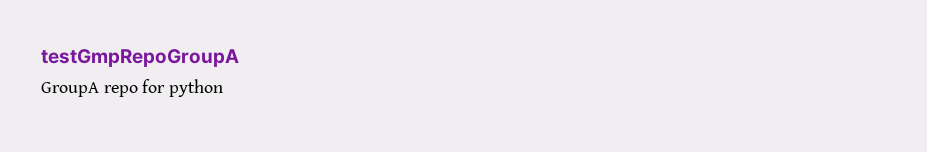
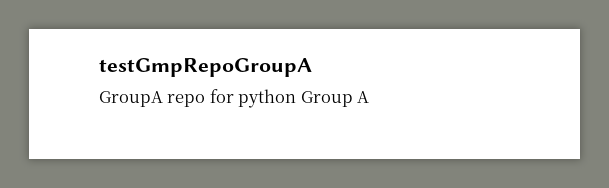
- GroupA repo for python
+ GroupA repo for python Group A

